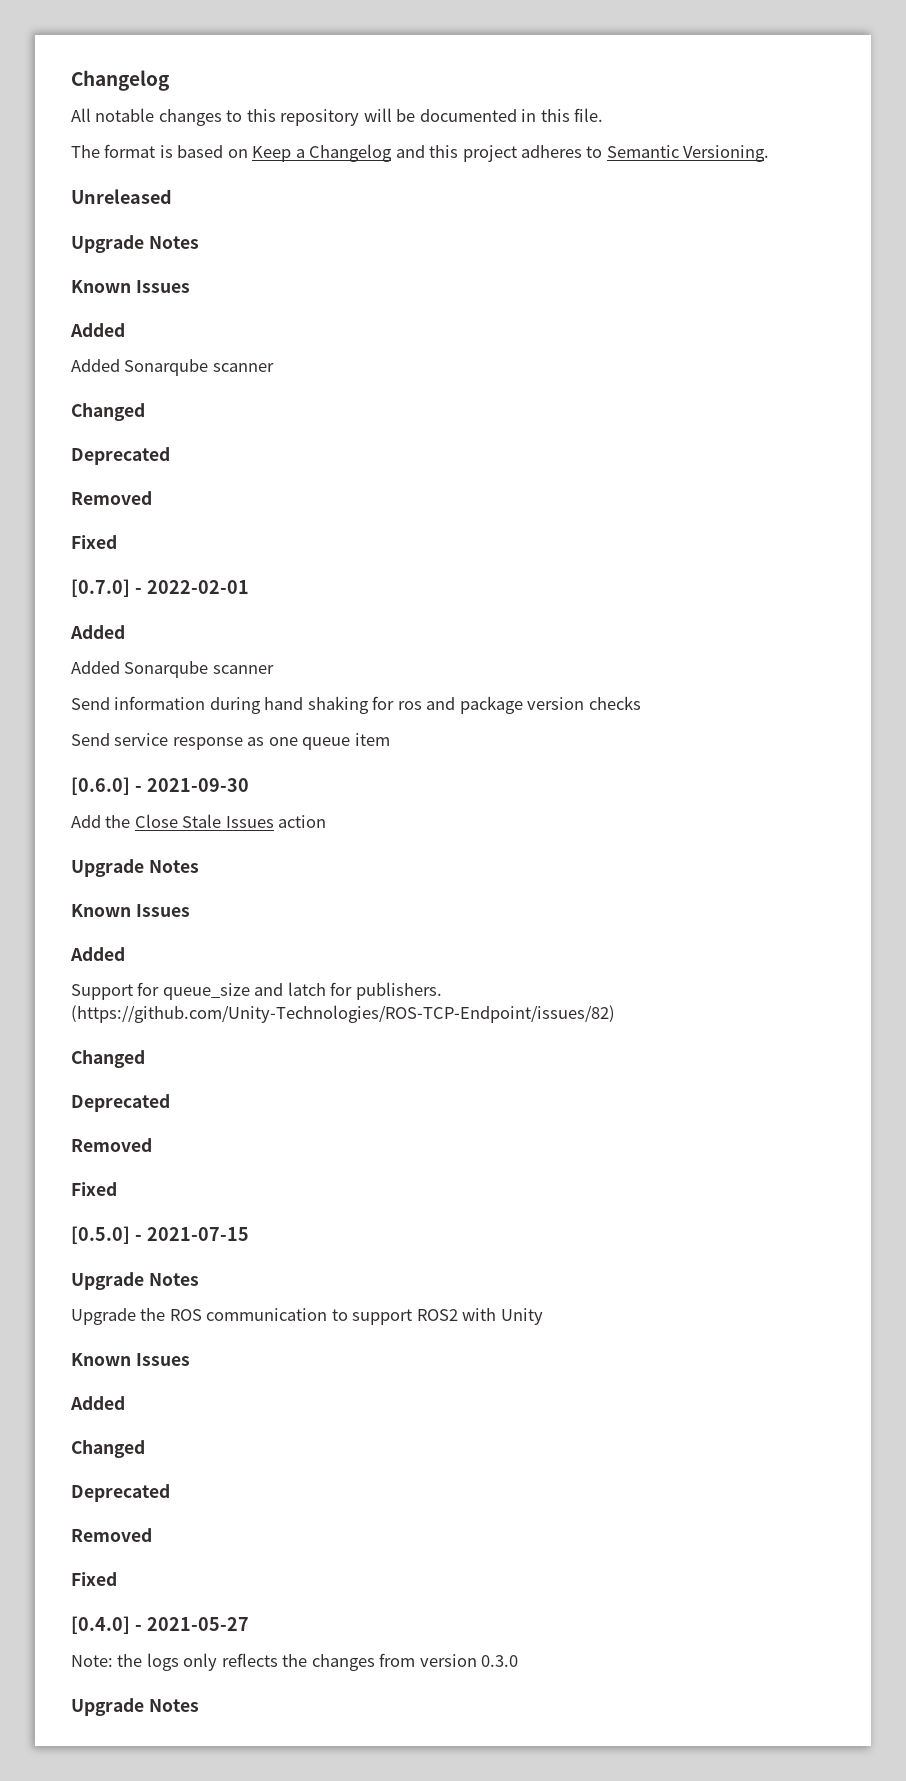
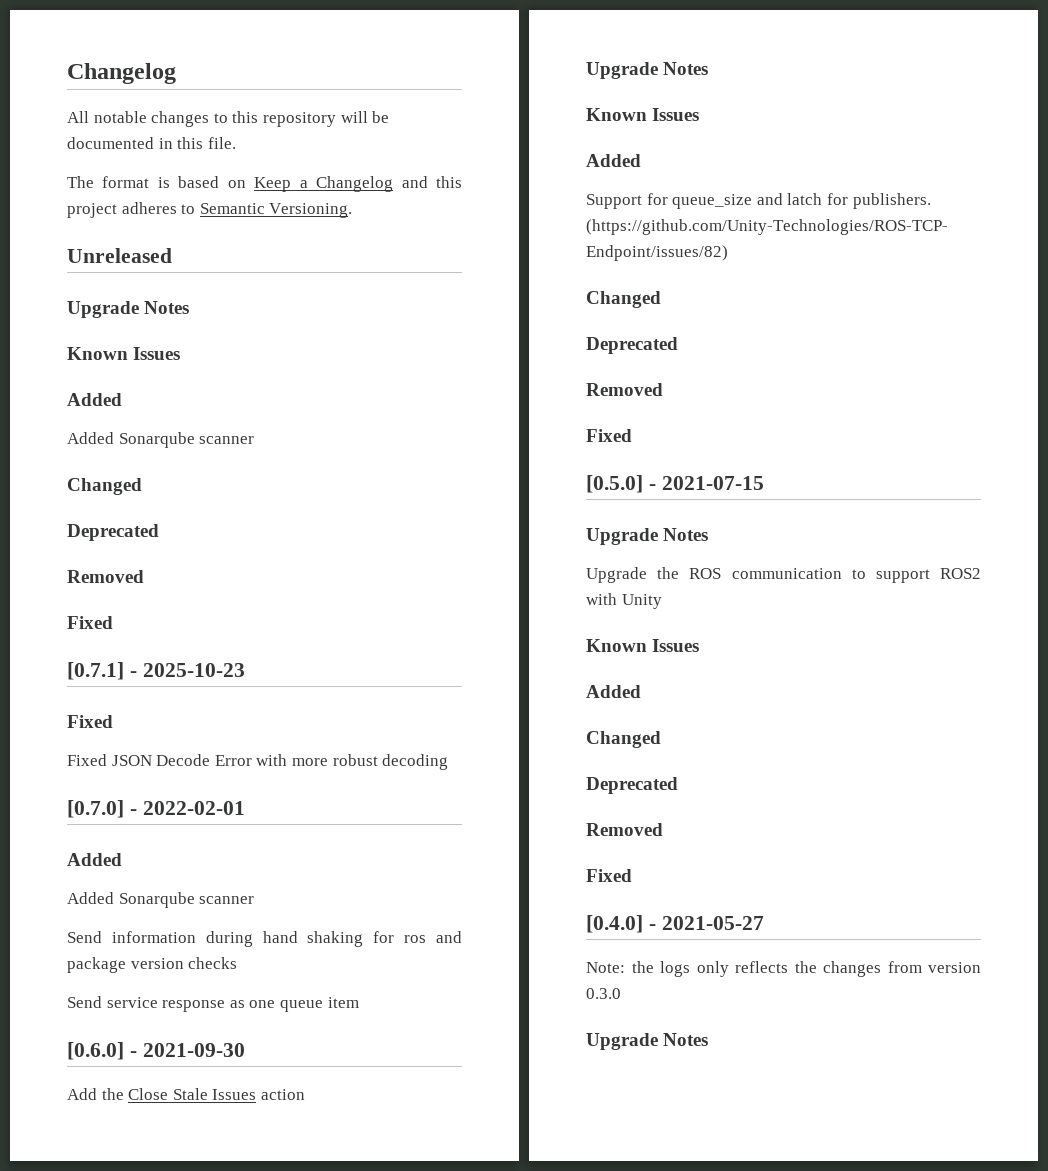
+ [0.7.1] - 2025-10-23
+ Fixed
+ Fixed JSON Decode Error with more robust decoding

